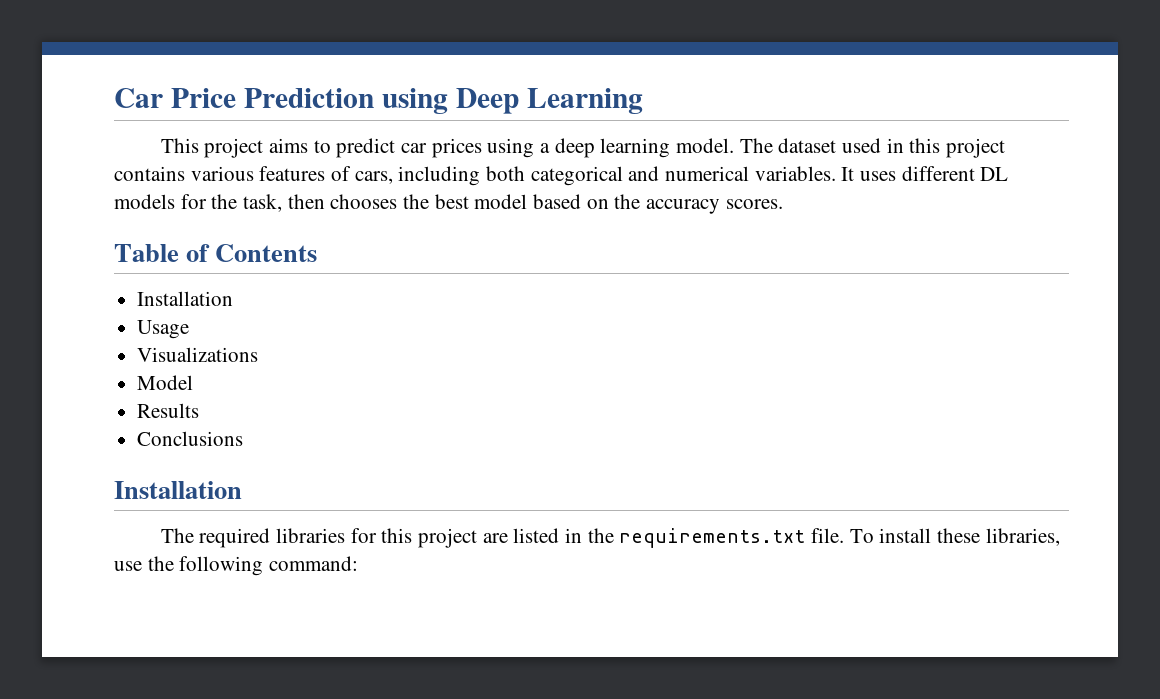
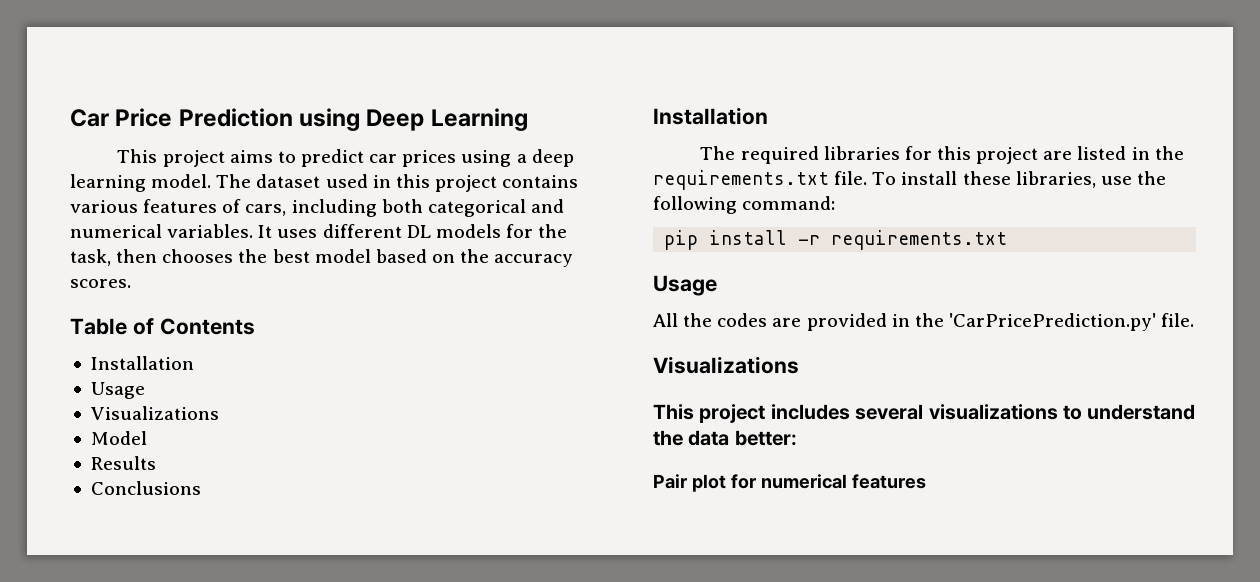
+ pip install -r requirements.txt
+ Usage
+ All the codes are provided in the 'CarPricePrediction.py' file.
+ Visualizations
+ This project includes several visualizations to understand the data better:
+ Pair plot for numerical features

